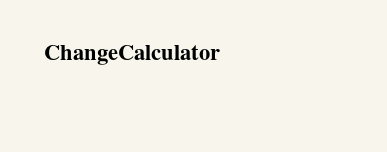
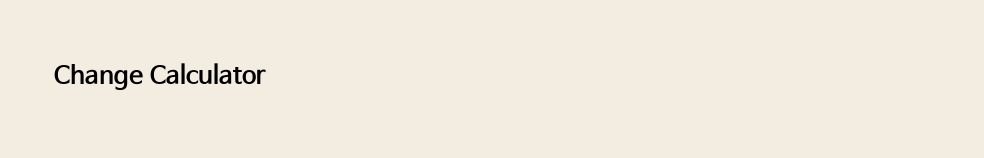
- ChangeCalculator
+ Change Calculator

